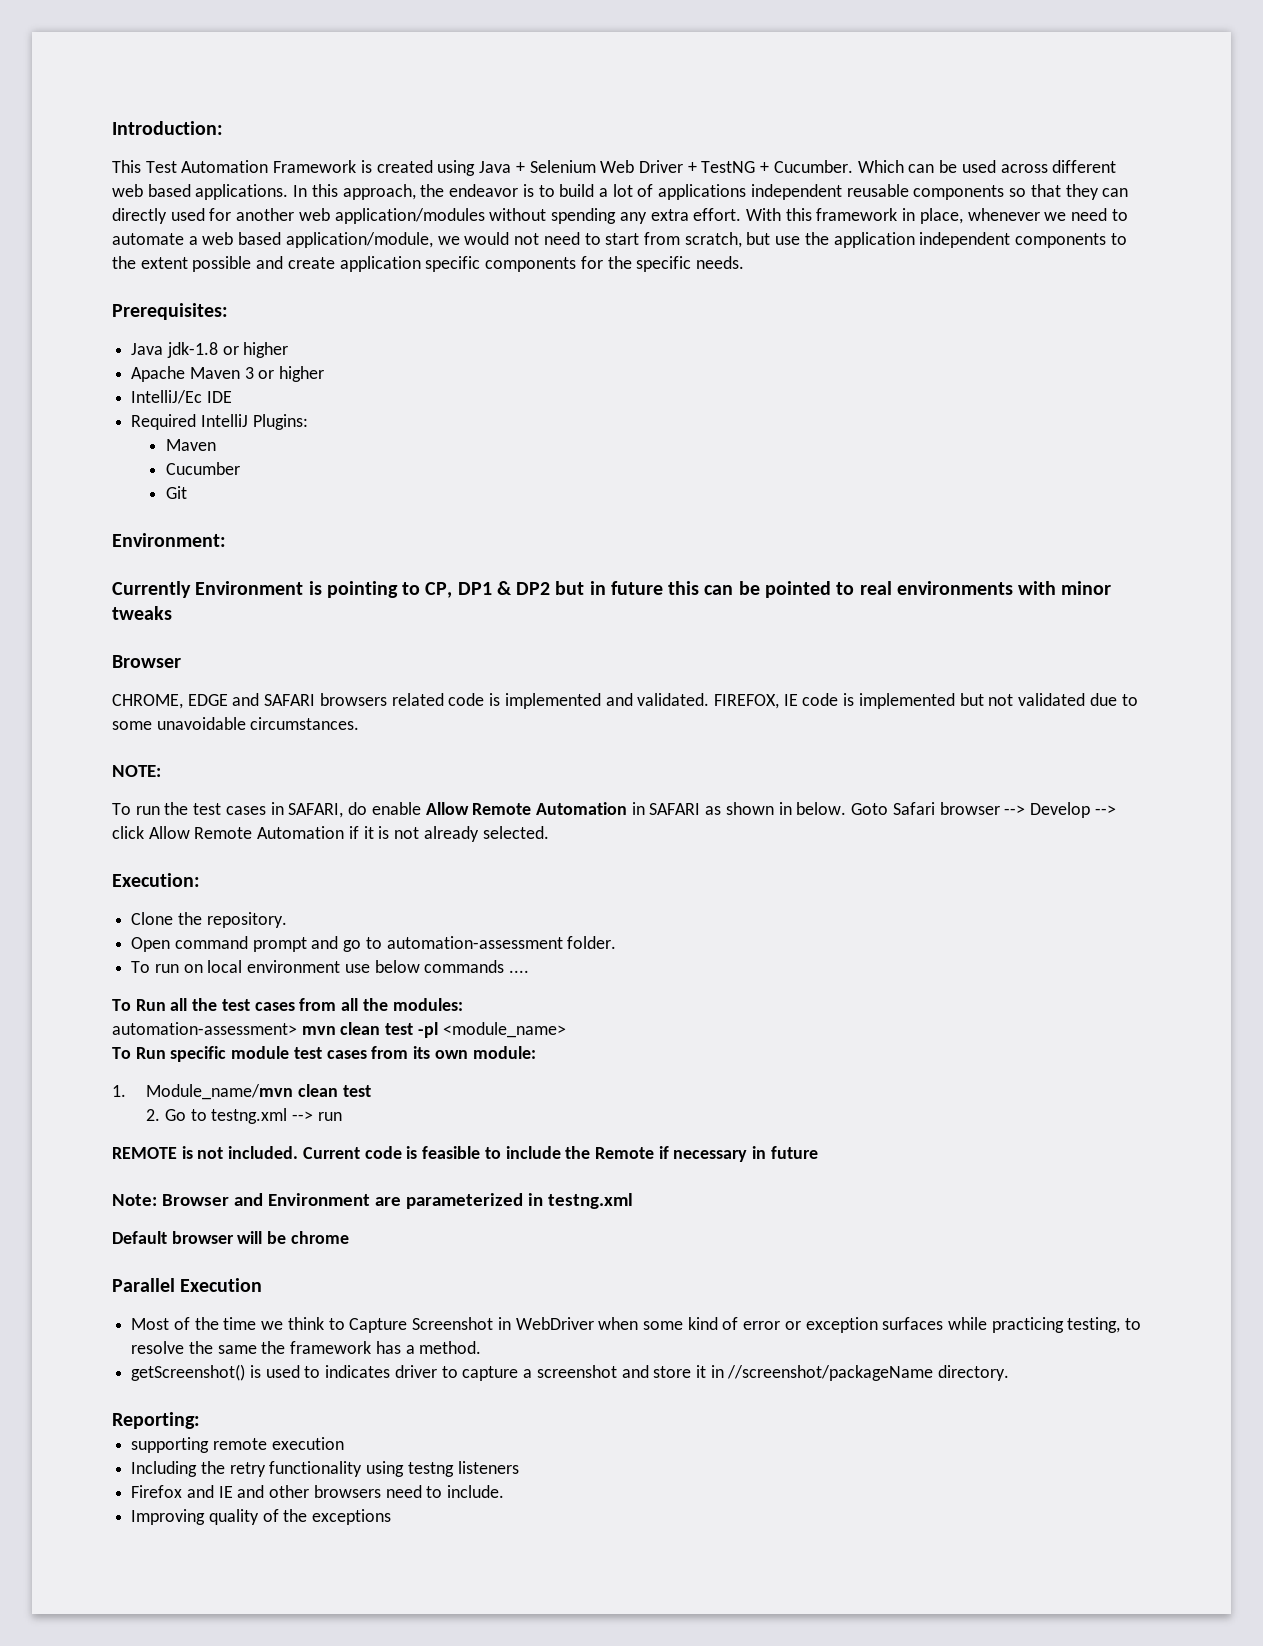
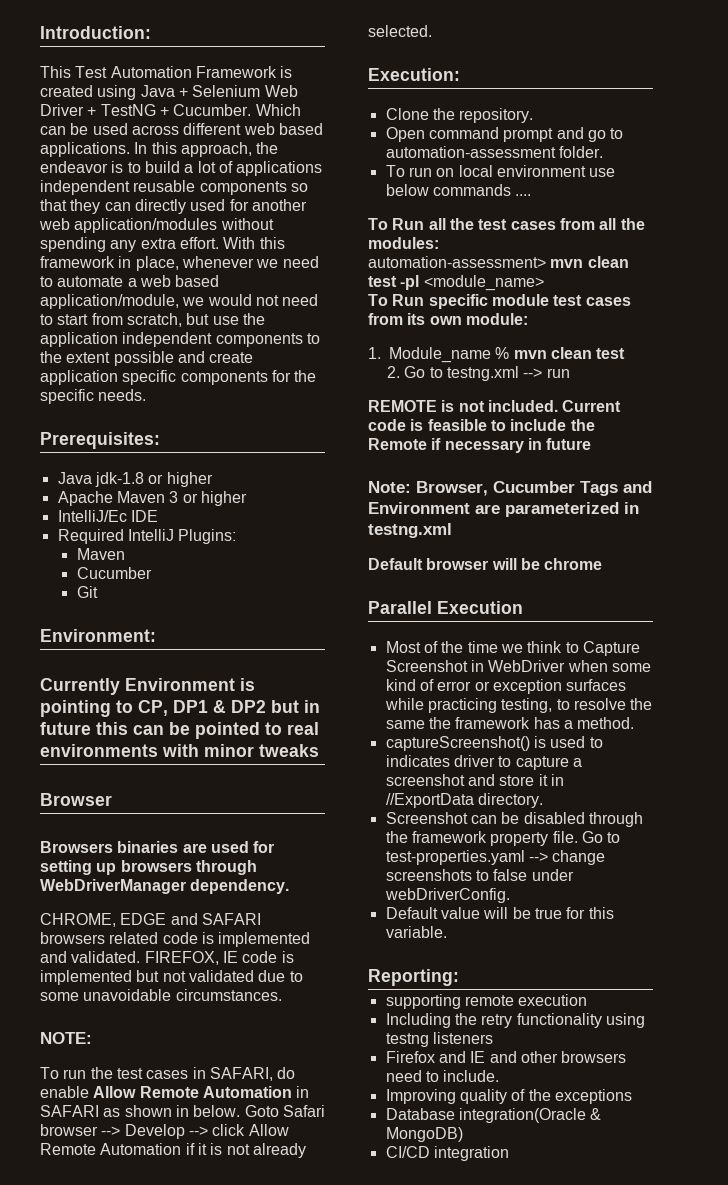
+ Browsers binaries are used for setting up browsers through WebDriverManager dependency.
- 1. Module_name/mvn clean test
+ 1. Module_name % mvn clean test
- Note: Browser and Environment are parameterized in testng.xml
+ Note: Browser, Cucumber Tags and Environment are parameterized in testng.xml
- getScreenshot() is used to indicates driver to capture a screenshot and store it in //screenshot/packageName directory.
+ captureScreenshot() is used to indicates driver to capture a screenshot and store it in //ExportData directory.
+ Screenshot can be disabled through the framework property file. Go to test-properties.yaml --> change screenshots to false under webDriverConfig.
+ Default value will be true for this variable.
+ Database integration(Oracle & MongoDB)
+ CI/CD integration

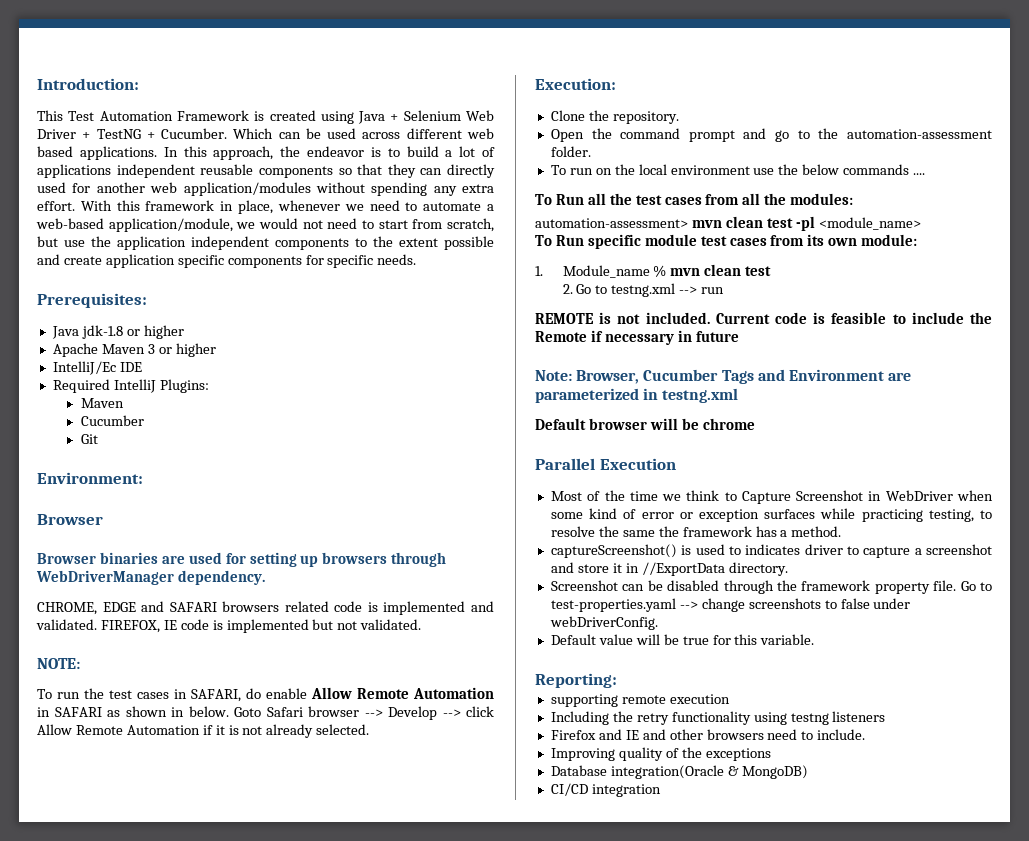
- With this framework in place, whenever we need to automate a web based application/module, we would not need to start from scratch, but use the application independent components to the extent possible and create application specific components for the specific needs.
+ With this framework in place, whenever we need to automate a web-based application/module, we would not need to start from scratch, but use the application independent components to the extent possible and create application specific components for specific needs.
  Environment:
- Currently Environment is pointing to CP, DP1 & DP2 but in future this can be pointed to real environments with minor tweaks
  Browser
- Browsers binaries are used for setting up browsers through WebDriverManager dependency.
+ Browser binaries are used for setting up browsers through WebDriverManager dependency.
- FIREFOX, IE code is implemented but not validated due to some unavoidable circumstances.
+ FIREFOX, IE code is implemented but not validated.
- Open command prompt and go to automation-assessment folder.
+ Open the command prompt and go to the automation-assessment folder.
- To run on local environment use below commands ....
+ To run on the local environment use the below commands ....

